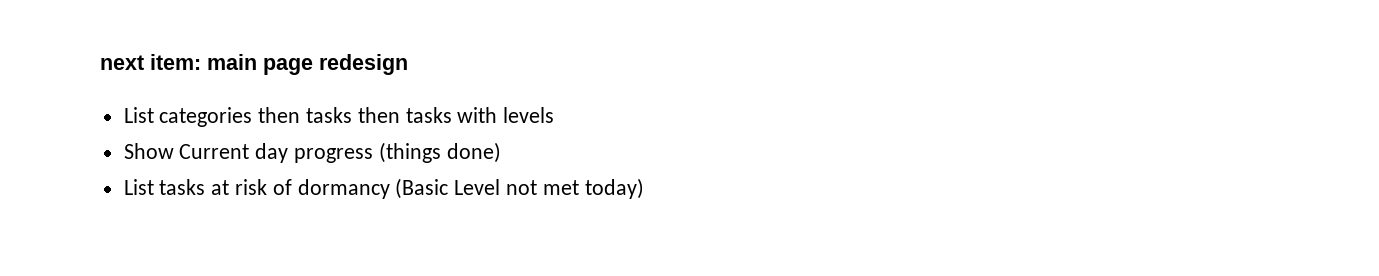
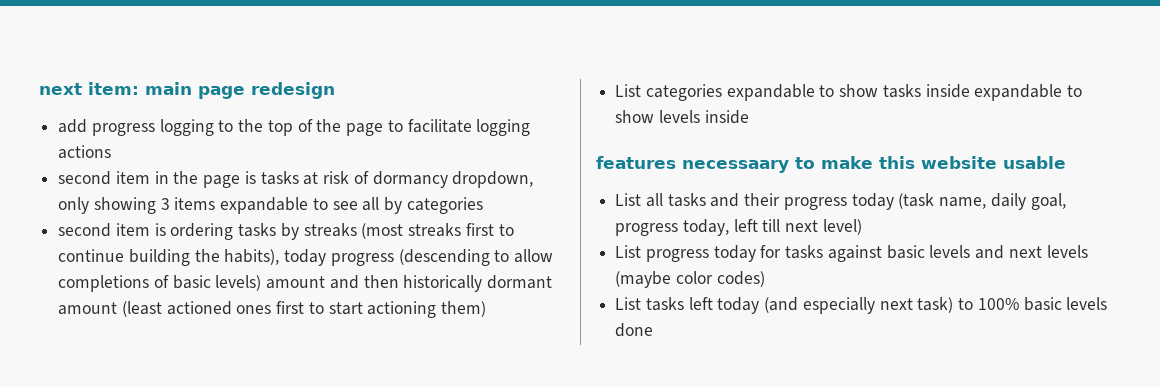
- List categories then tasks then tasks with levels
- Show Current day progress (things done)
- List tasks at risk of dormancy (Basic Level not met today)
+ add progress logging to the top of the page to facilitate logging actions
+ second item in the page is tasks at risk of dormancy dropdown, only showing 3 items expandable to see all by categories
+ second item is ordering tasks by streaks (most streaks first to continue building the habits), today progress (descending to allow completions of basic levels) amount and then historically dormant amount (least actioned ones first to start actioning them)
+ List categories expandable to show tasks inside expandable to show levels inside
+ features necessaary to make this website usable
+ List all tasks and their progress today (task name, daily goal, progress today, left till next level)
+ List progress today for tasks against basic levels and next levels (maybe color codes)
+ List tasks left today (and especially next task) to 100% basic levels done

